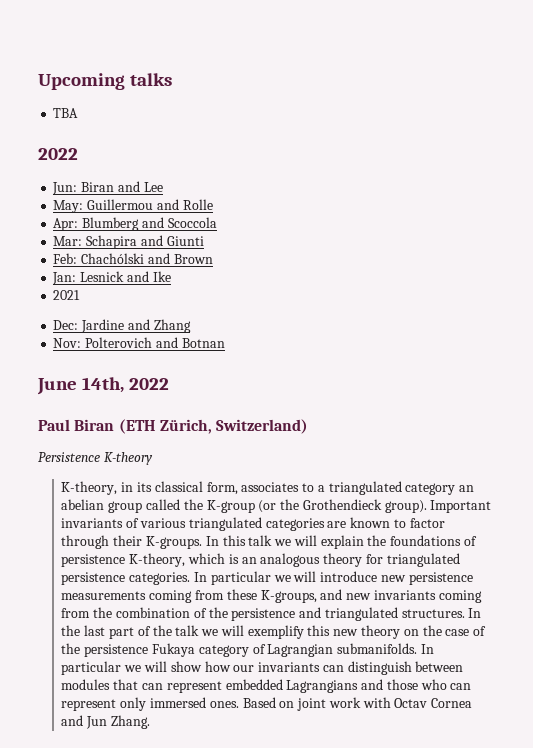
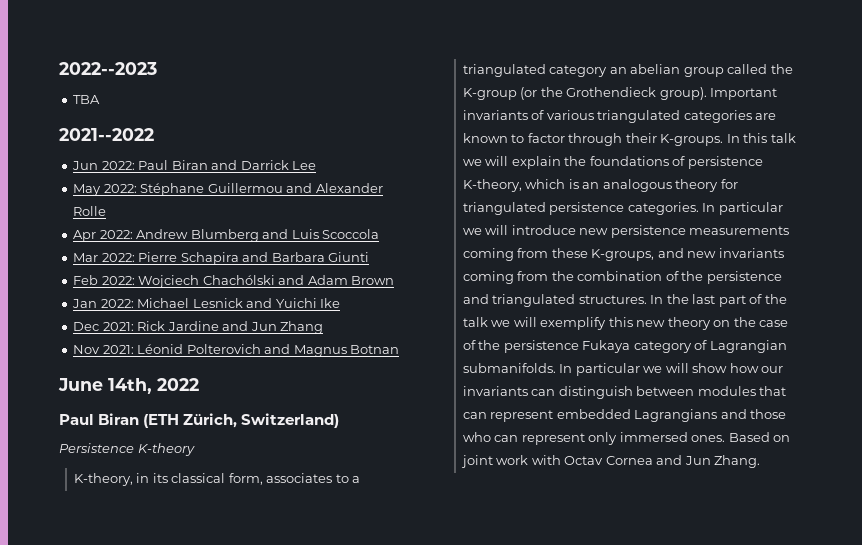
- Upcoming talks
+ 2022--2023
  TBA
- 2022
- Jun: Biran and Lee
+ 2021--2022
+ Jun 2022: Paul Biran and Darrick Lee
- May: Guillermou and Rolle
+ May 2022: Stéphane Guillermou and Alexander Rolle
- Apr: Blumberg and Scoccola
+ Apr 2022: Andrew Blumberg and Luis Scoccola
- Mar: Schapira and Giunti
+ Mar 2022: Pierre Schapira and Barbara Giunti
- Feb: Chachólski and Brown
+ Feb 2022: Wojciech Chachólski and Adam Brown
- Jan: Lesnick and Ike
+ Jan 2022: Michael Lesnick and Yuichi Ike
- 2021
- Dec: Jardine and Zhang
+ Dec 2021: Rick Jardine and Jun Zhang
- Nov: Polterovich and Botnan
+ Nov 2021: Léonid Polterovich and Magnus Botnan

